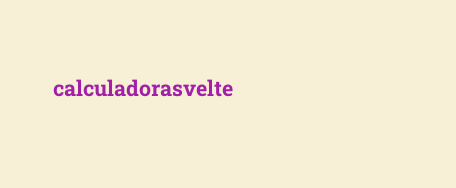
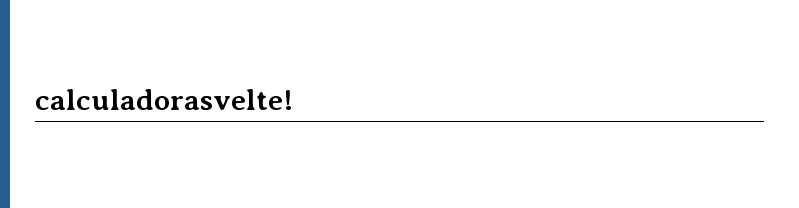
- calculadorasvelte
+ calculadorasvelte!

